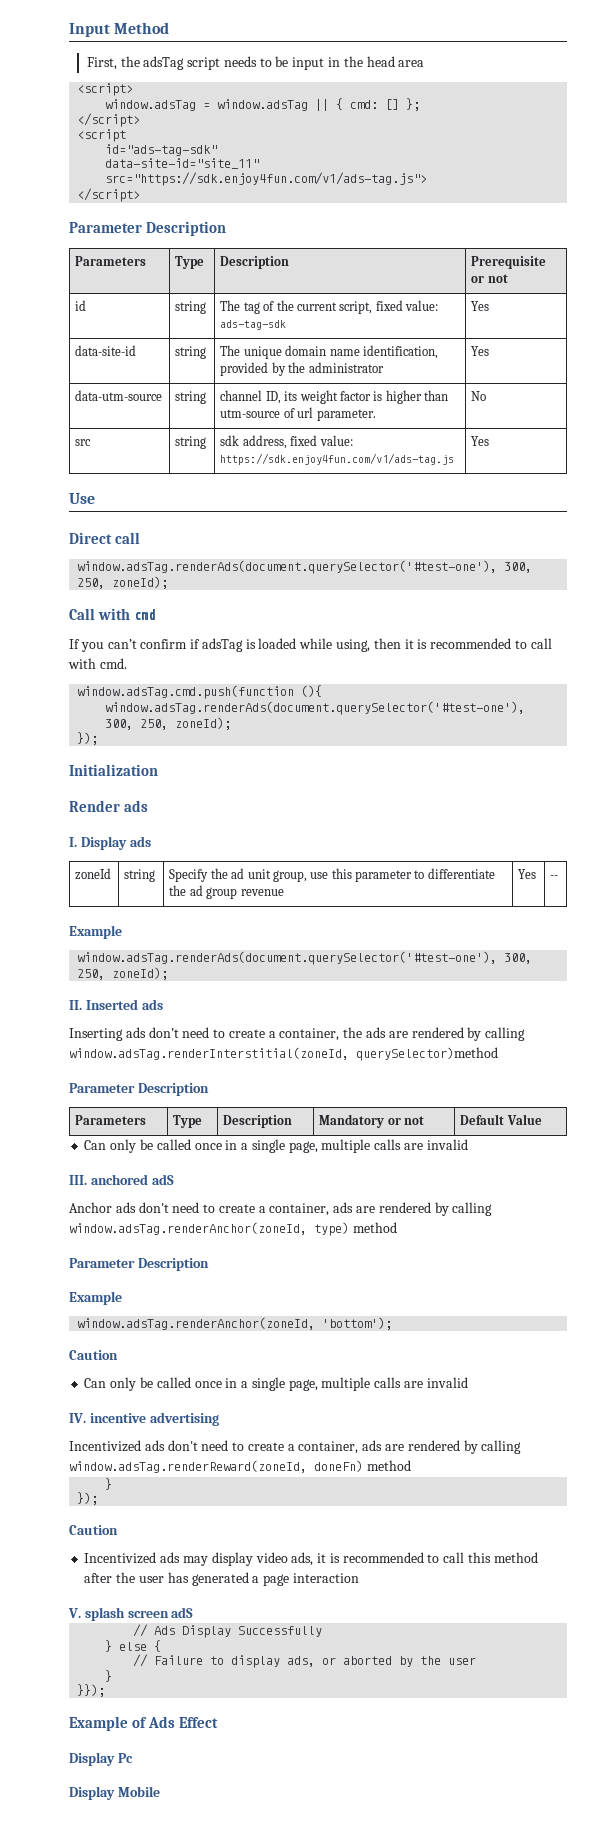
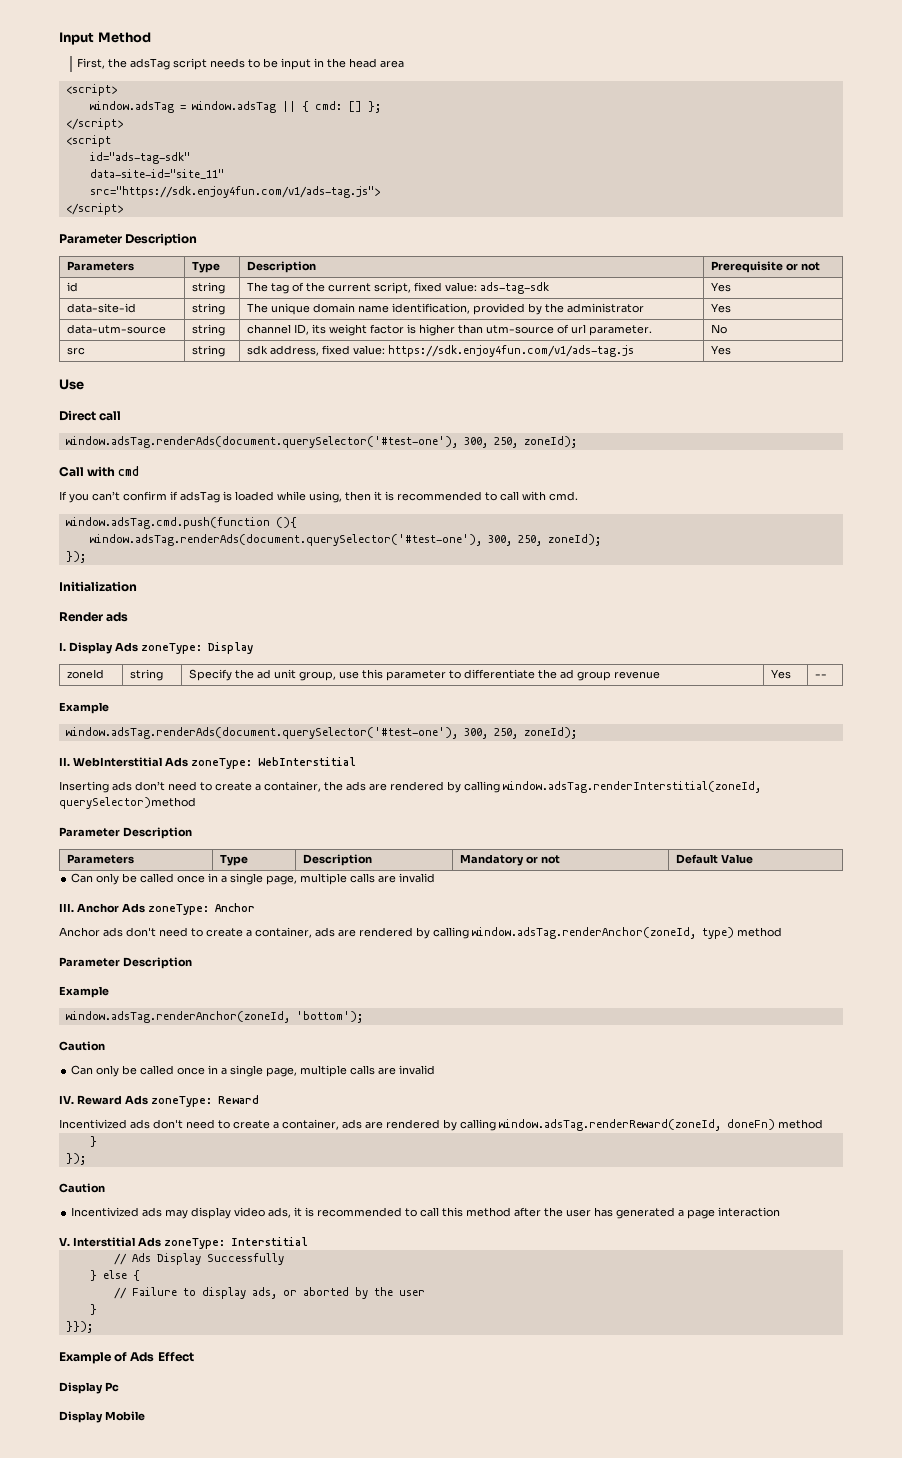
- I. Display ads
+ I. Display Ads zoneType: Display
- II. Inserted ads
+ II. WebInterstitial Ads zoneType: WebInterstitial
- III. anchored adS
+ III. Anchor Ads zoneType: Anchor
- IV. incentive advertising
+ IV. Reward Ads zoneType: Reward
- V. splash screen adS
+ V. Interstitial Ads zoneType: Interstitial

